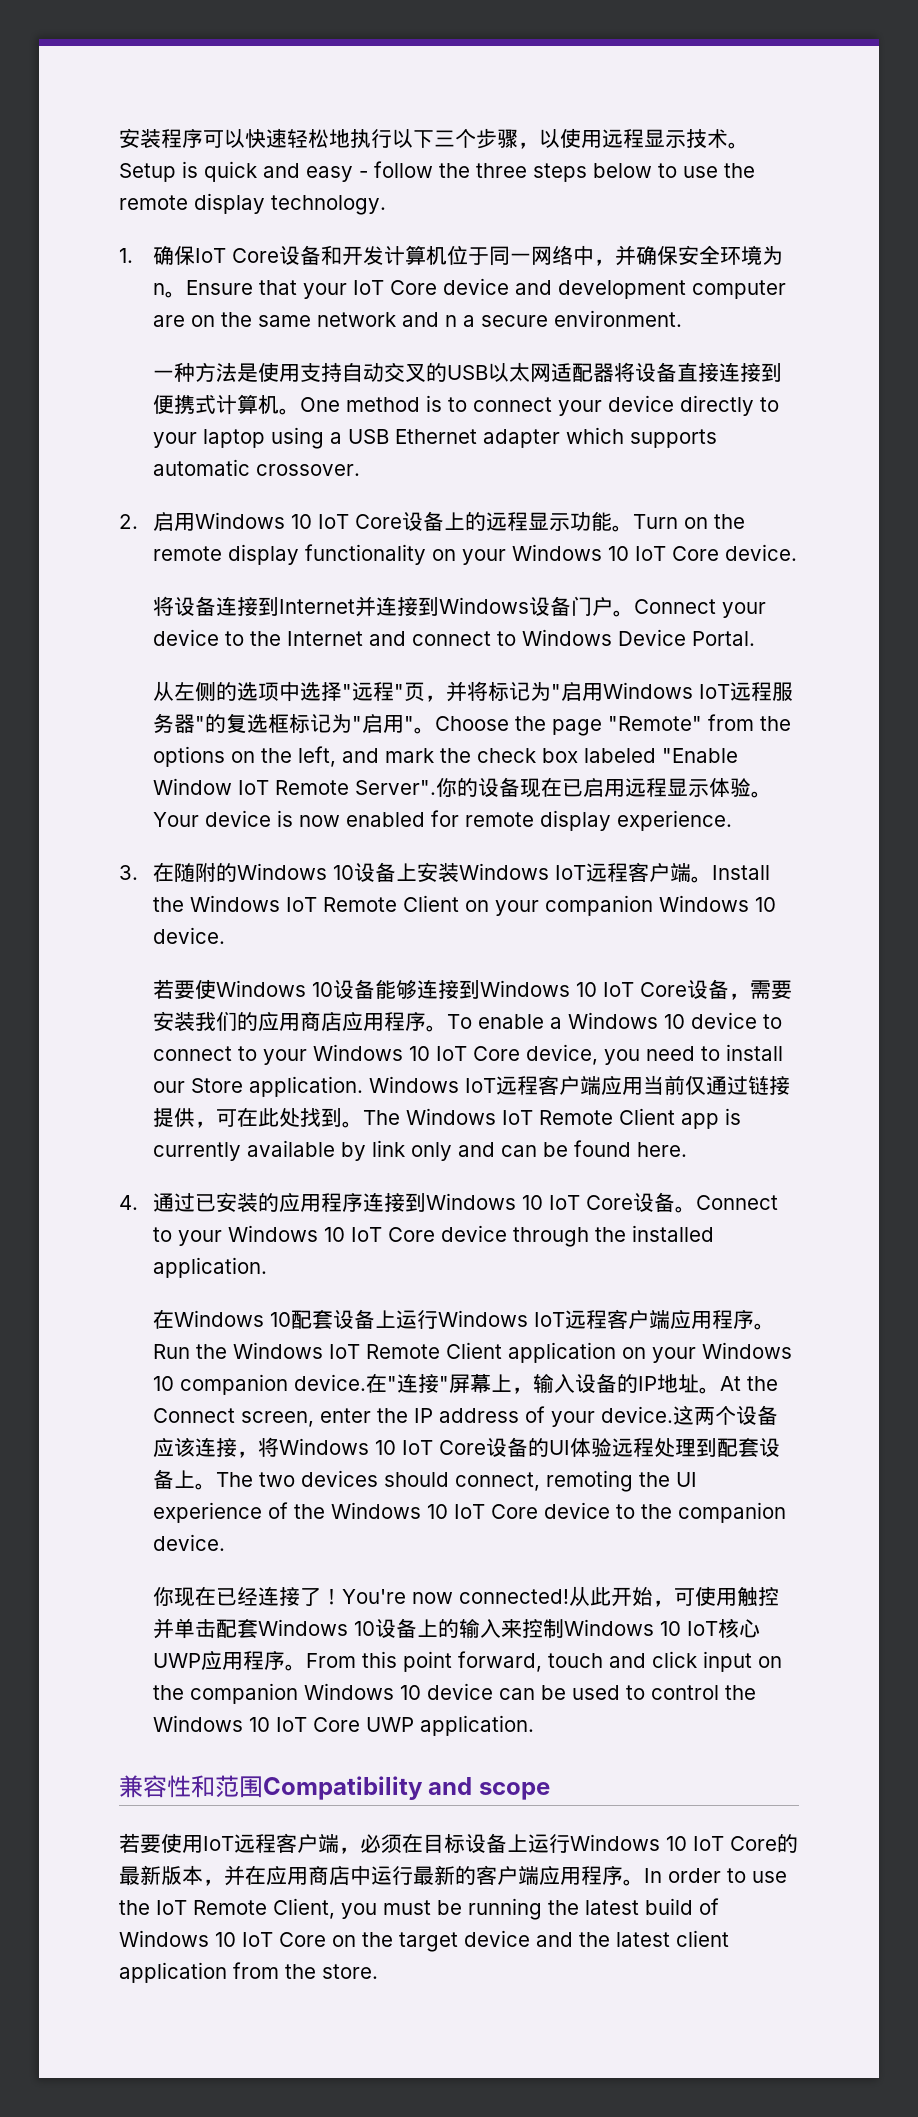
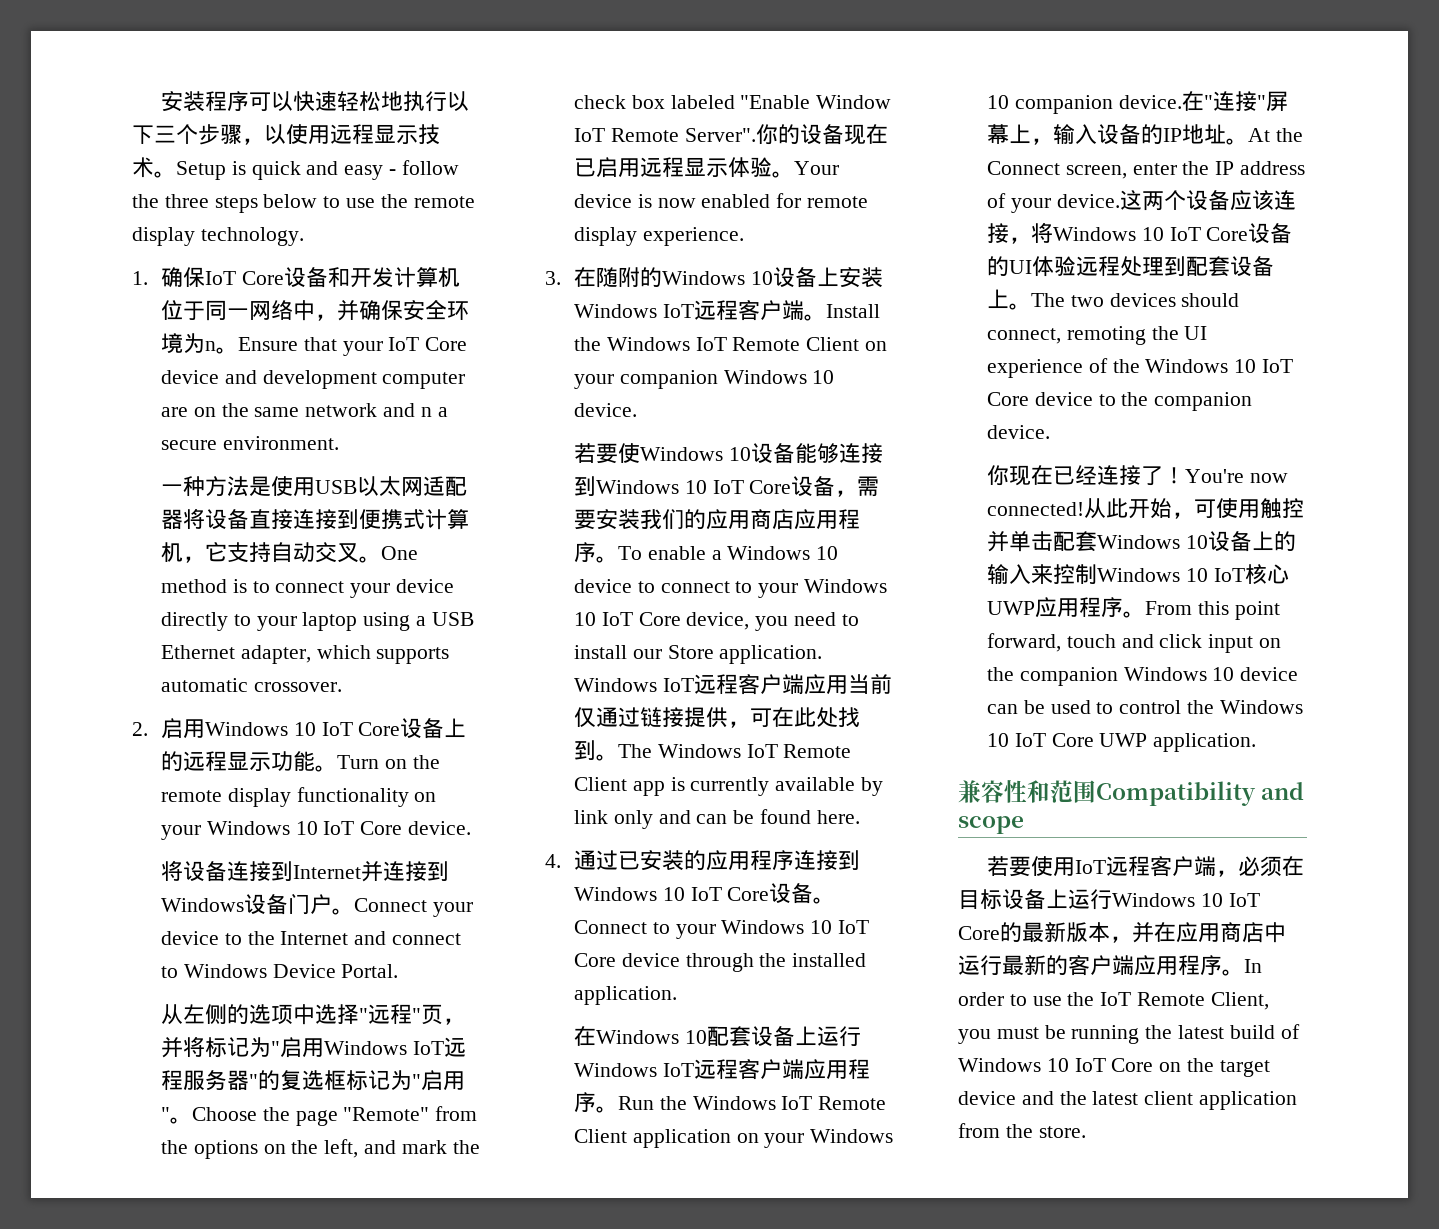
- 一种方法是使用支持自动交叉的USB以太网适配器将设备直接连接到便携式计算机。
+ 一种方法是使用USB以太网适配器将设备直接连接到便携式计算机，它支持自动交叉。
- One method is to connect your device directly to your laptop using a USB Ethernet adapter which supports automatic crossover.
+ One method is to connect your device directly to your laptop using a USB Ethernet adapter, which supports automatic crossover.

